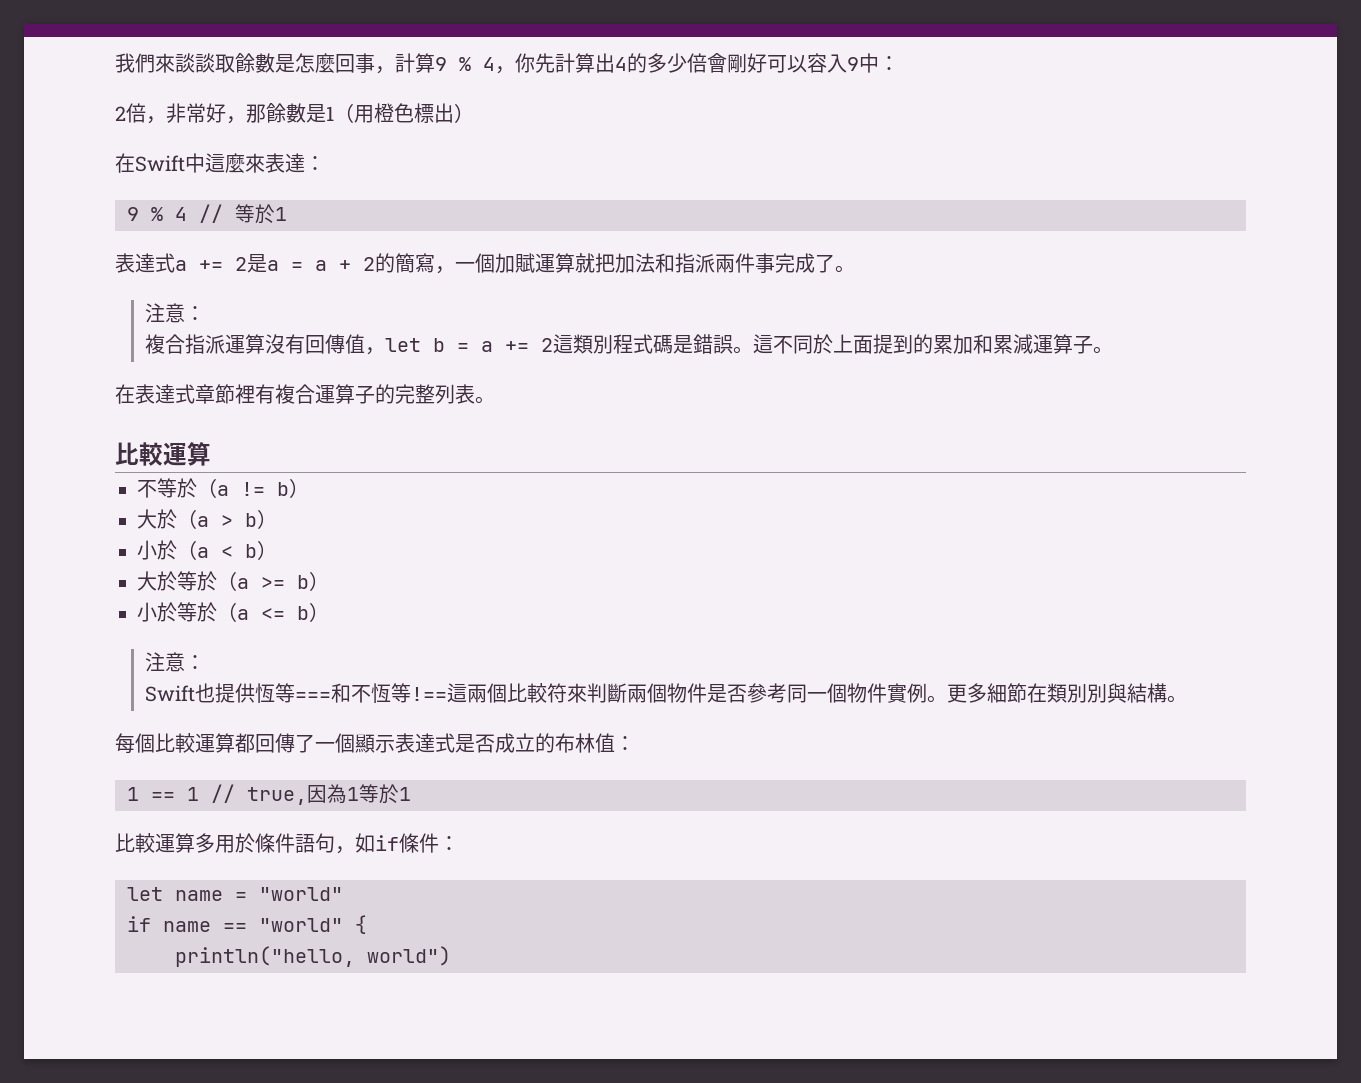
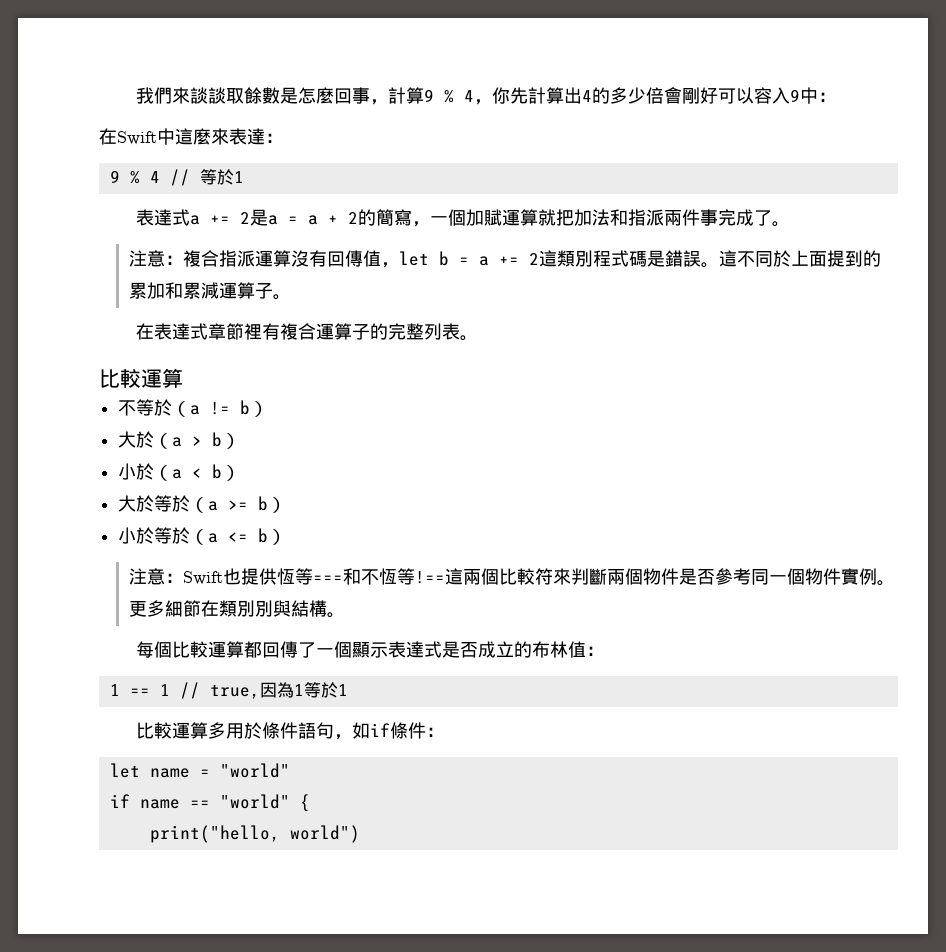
- 2倍，非常好，那餘數是1（用橙色標出）
  表達式a += 2是a = a + 2的簡寫，一個加賦運算就把加法和指派兩件事完成了。
- 注意：
- 複合指派運算沒有回傳值，let b = a += 2這類別程式碼是錯誤。
+ 注意：複合指派運算沒有回傳值，let b = a += 2這類別程式碼是錯誤。
  小於等於（a <= b）
- 注意：
- Swift也提供恆等===和不恆等!==這兩個比較符來判斷兩個物件是否參考同一個物件實例。
+ 注意：Swift也提供恆等===和不恆等!==這兩個比較符來判斷兩個物件是否參考同一個物件實例。
- println("hello, world")
+ print("hello, world")

